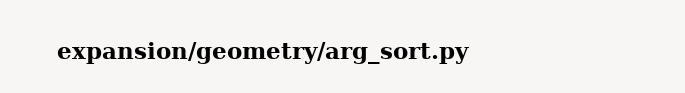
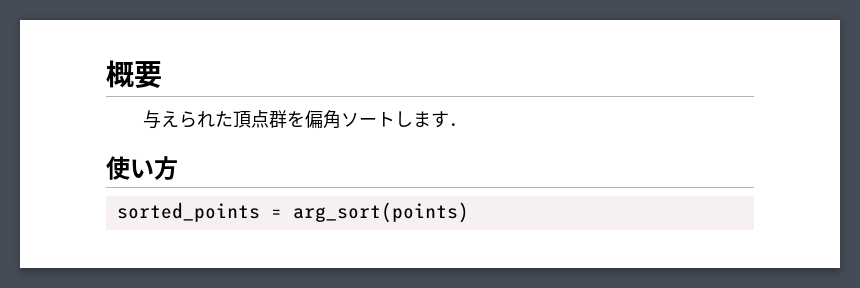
- expansion/geometry/arg_sort.py
+ 概要
+ 与えられた頂点群を偏角ソートします．
+ 使い方
+ sorted_points = arg_sort(points)

